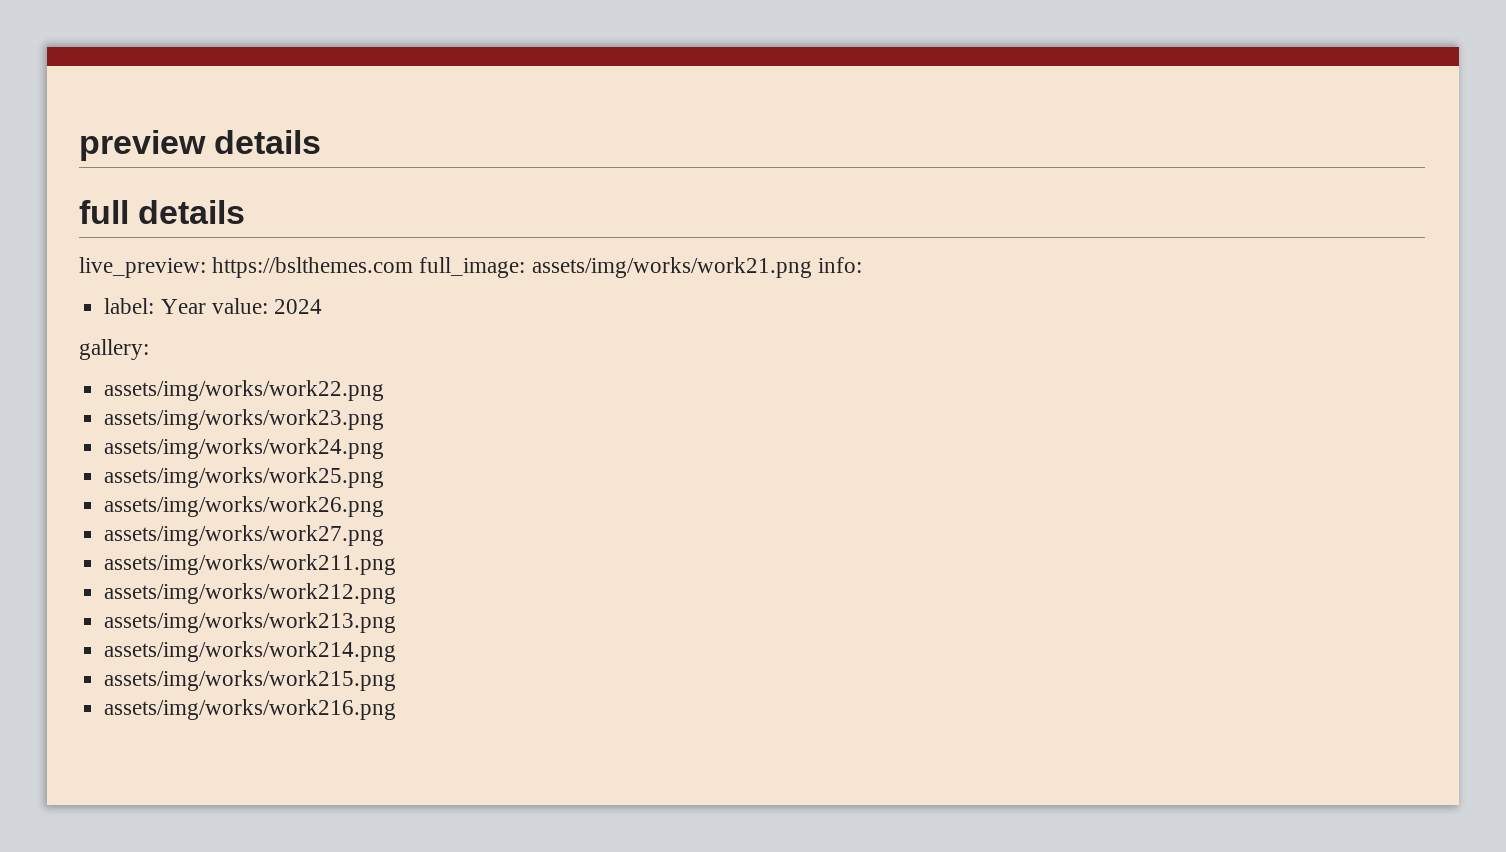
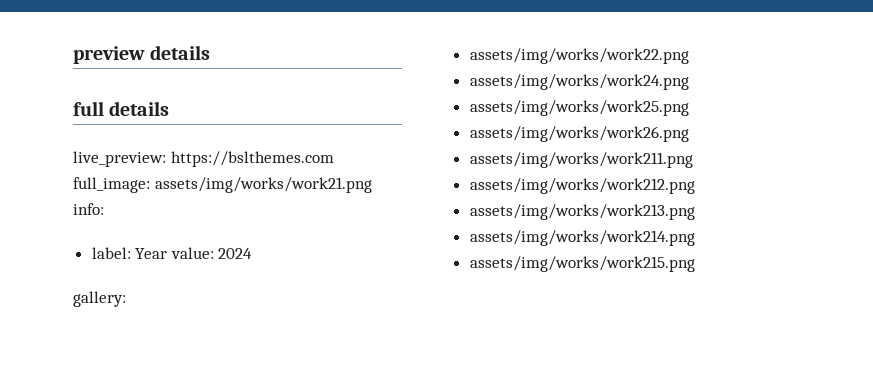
- assets/img/works/work23.png
- assets/img/works/work27.png
- assets/img/works/work216.png

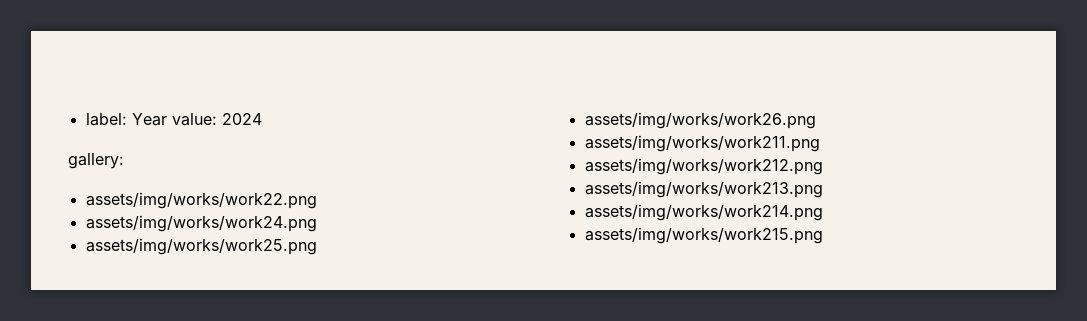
- preview details
- full details
- live_preview: https://bslthemes.com full_image: assets/img/works/work21.png info:

